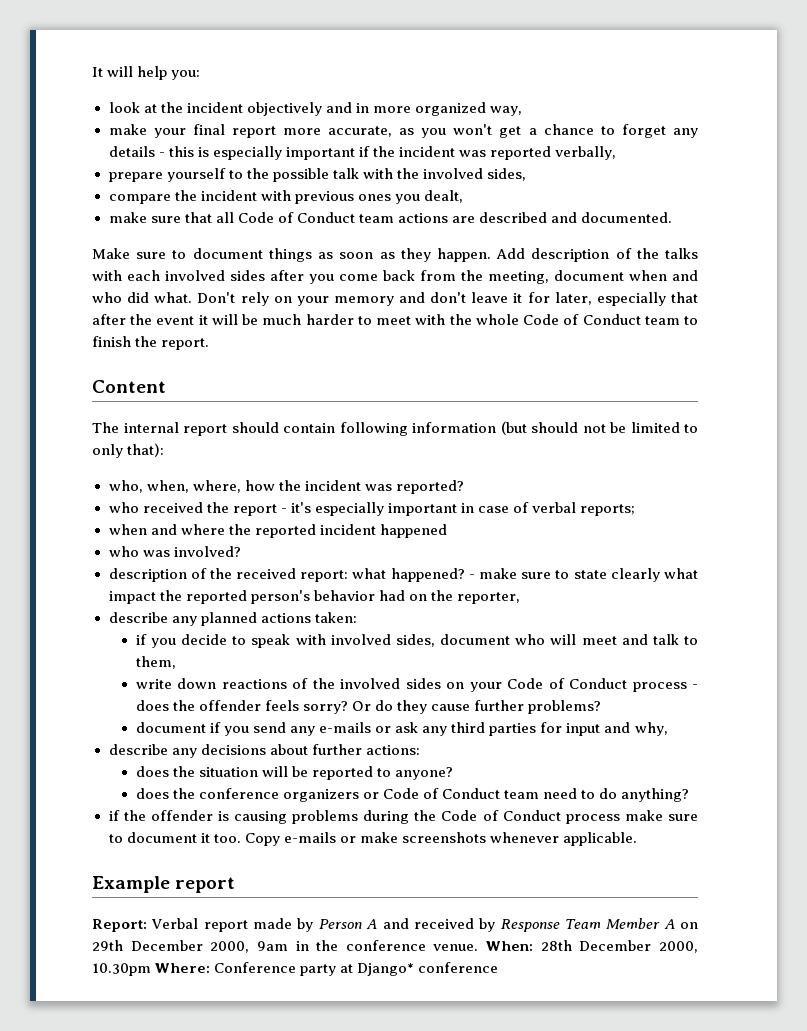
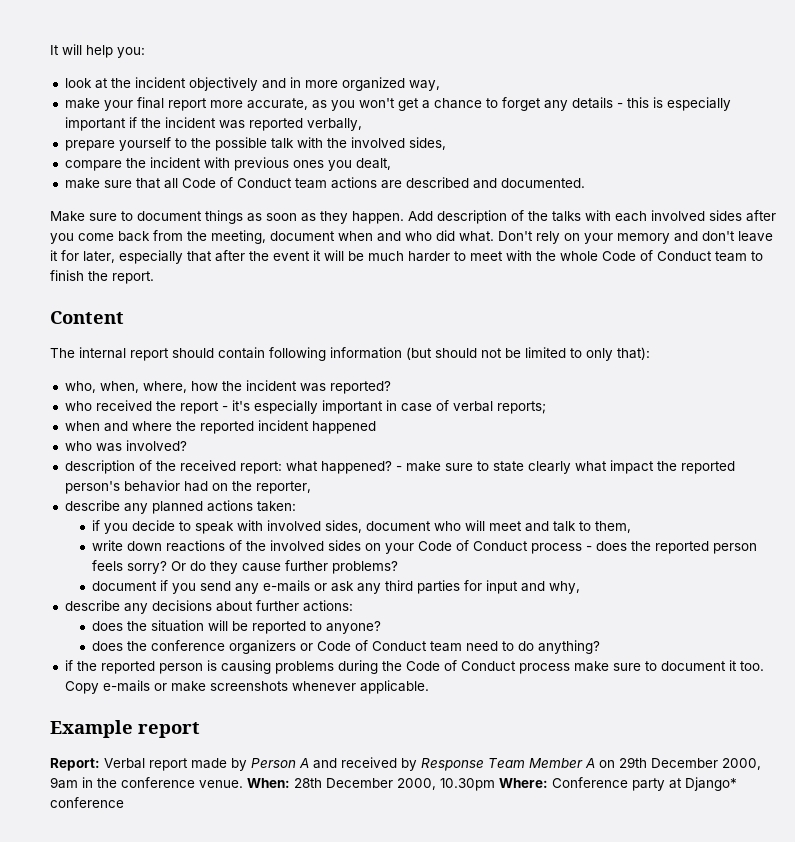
- write down reactions of the involved sides on your Code of Conduct process - does the offender feels sorry?
+ write down reactions of the involved sides on your Code of Conduct process - does the reported person feels sorry?
- if the offender is causing problems during the Code of Conduct process make sure to document it too.
+ if the reported person is causing problems during the Code of Conduct process make sure to document it too.

